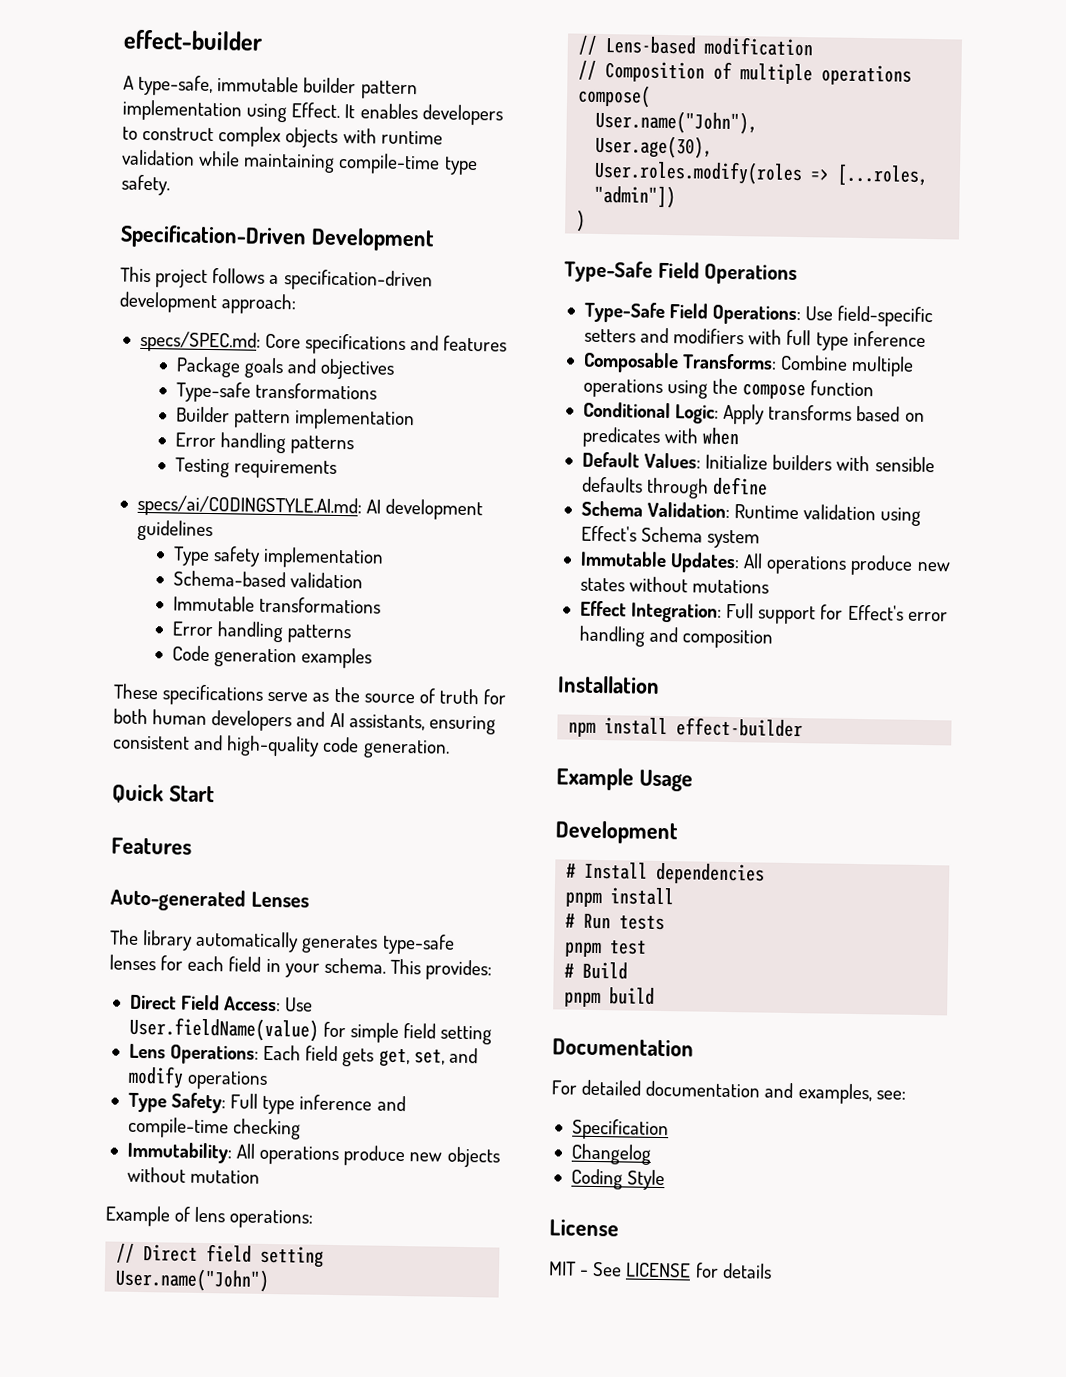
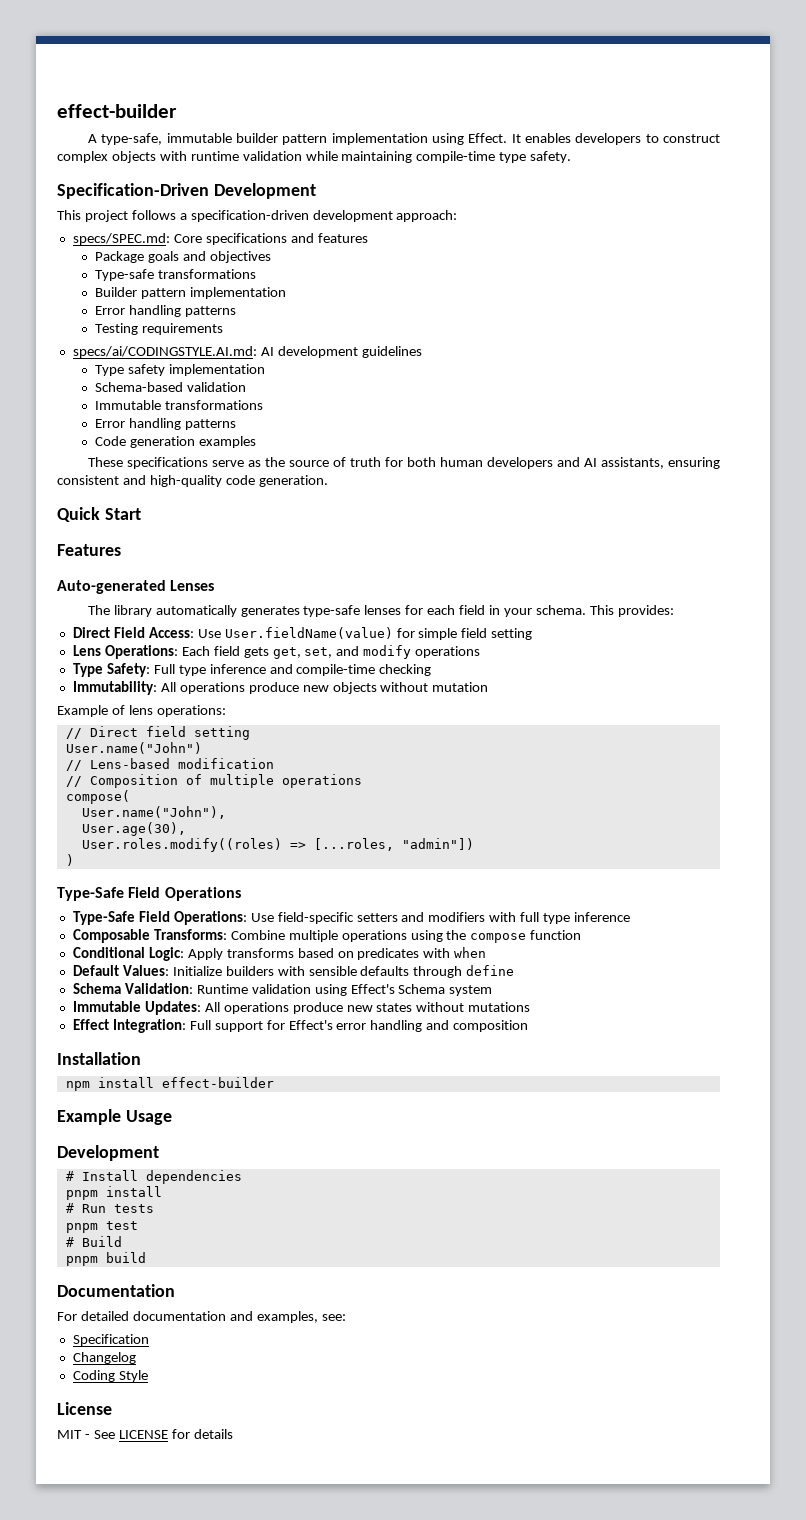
- User.roles.modify(roles => [...roles, "admin"])
+ User.roles.modify((roles) => [...roles, "admin"])

